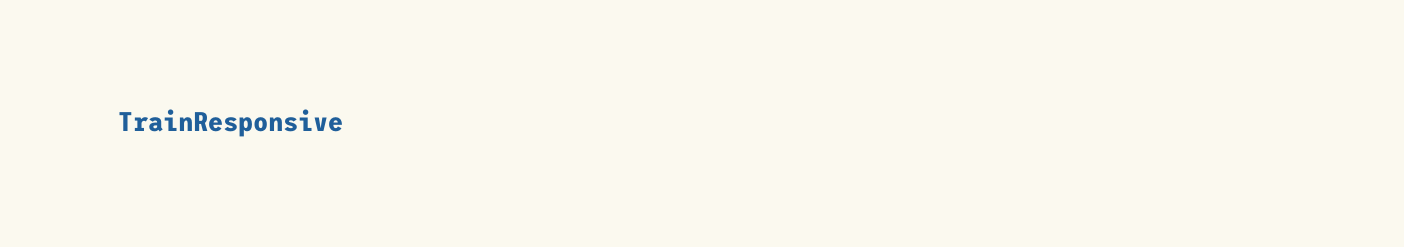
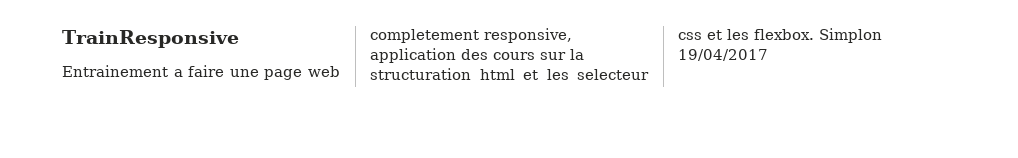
+ Entrainement a faire une page web completement responsive, application des cours sur la structuration html et les selecteur css et les flexbox. Simplon 19/04/2017

